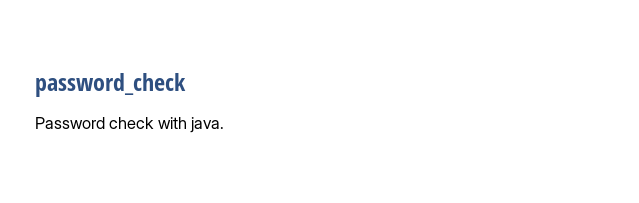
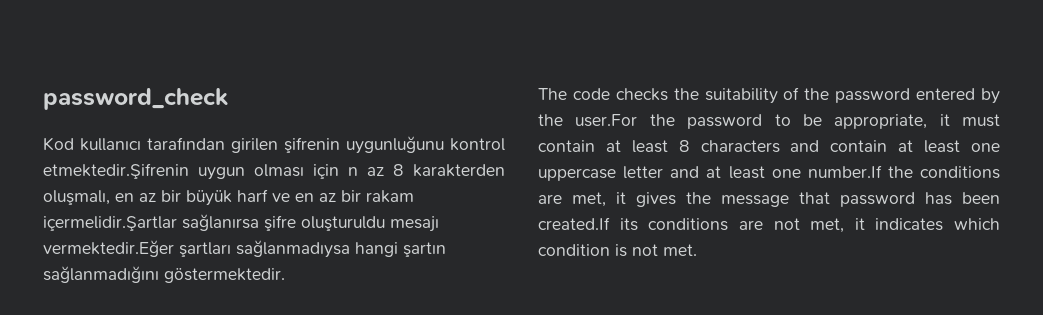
- Password check with java.
+ Kod kullanıcı tarafından girilen şifrenin uygunluğunu kontrol etmektedir.Şifrenin uygun olması için n az 8 karakterden oluşmalı, en az bir büyük harf ve en az bir rakam içermelidir.Şartlar sağlanırsa şifre oluşturuldu mesajı vermektedir.Eğer şartları sağlanmadıysa hangi şartın sağlanmadığını göstermektedir.
+ The code checks the suitability of the password entered by the user.For the password to be appropriate, it must contain at least 8 characters and contain at least one uppercase letter and at least one number.If the conditions are met, it gives the message that password has been created.If its conditions are not met, it indicates which condition is not met.

